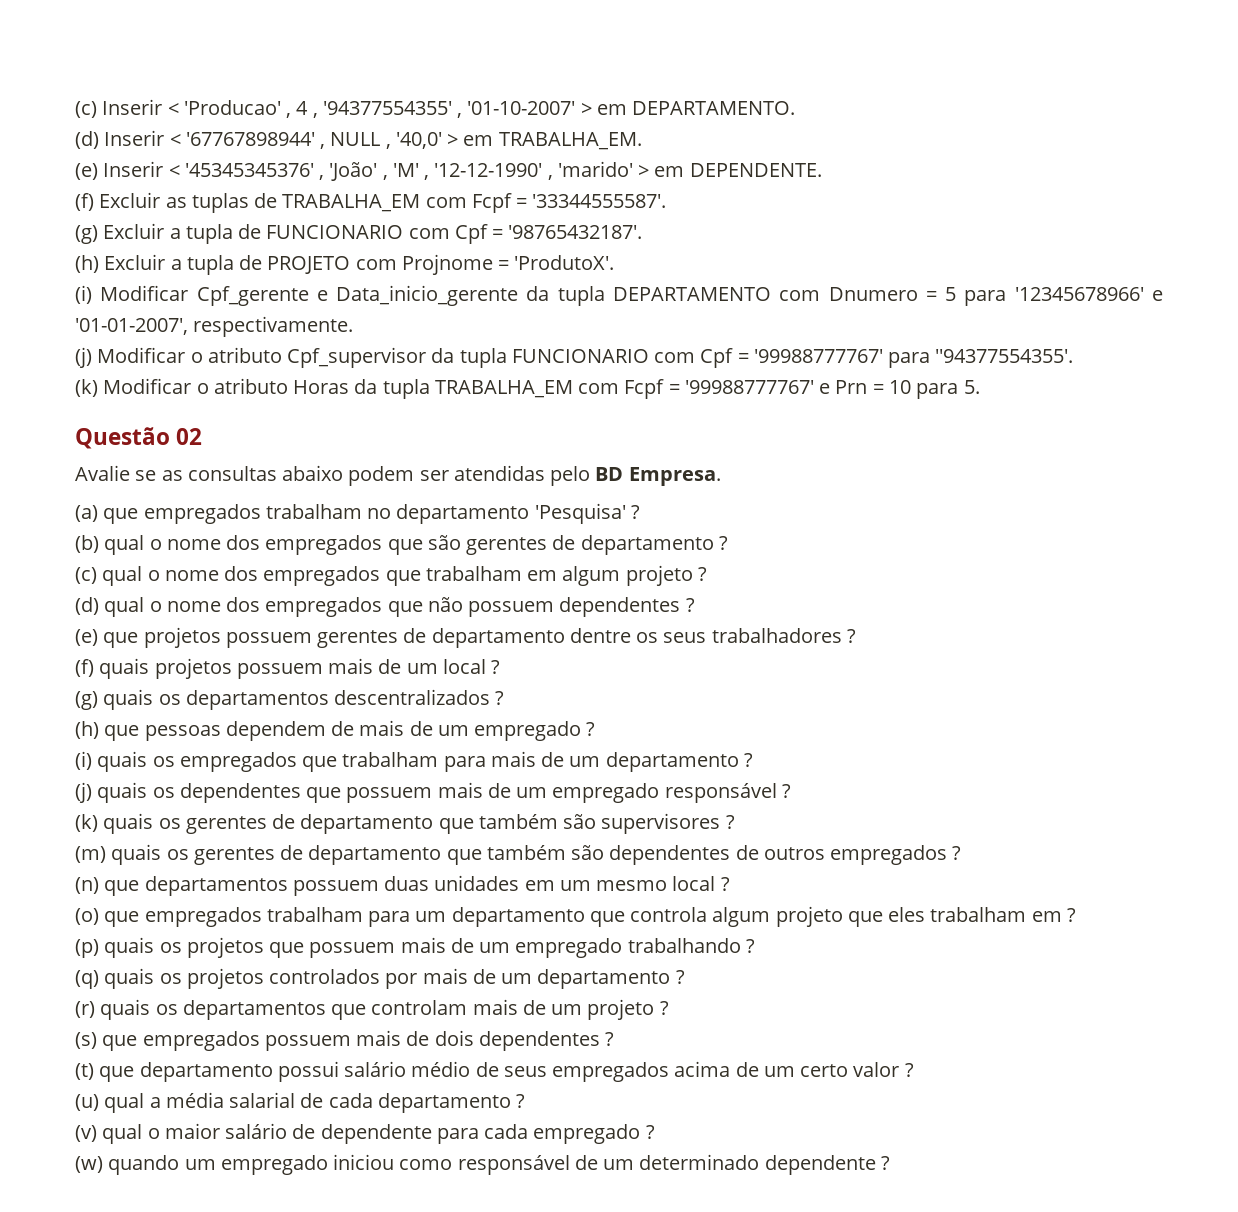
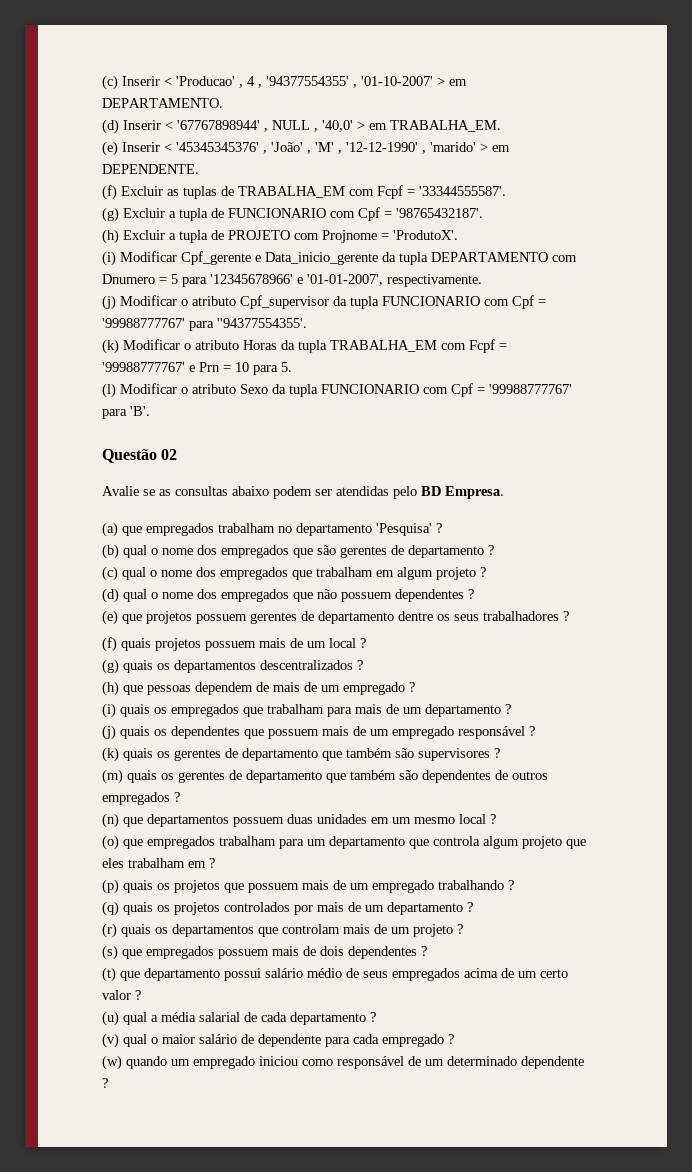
+ (l) Modificar o atributo Sexo da tupla FUNCIONARIO com Cpf = '99988777767' para 'B'.

